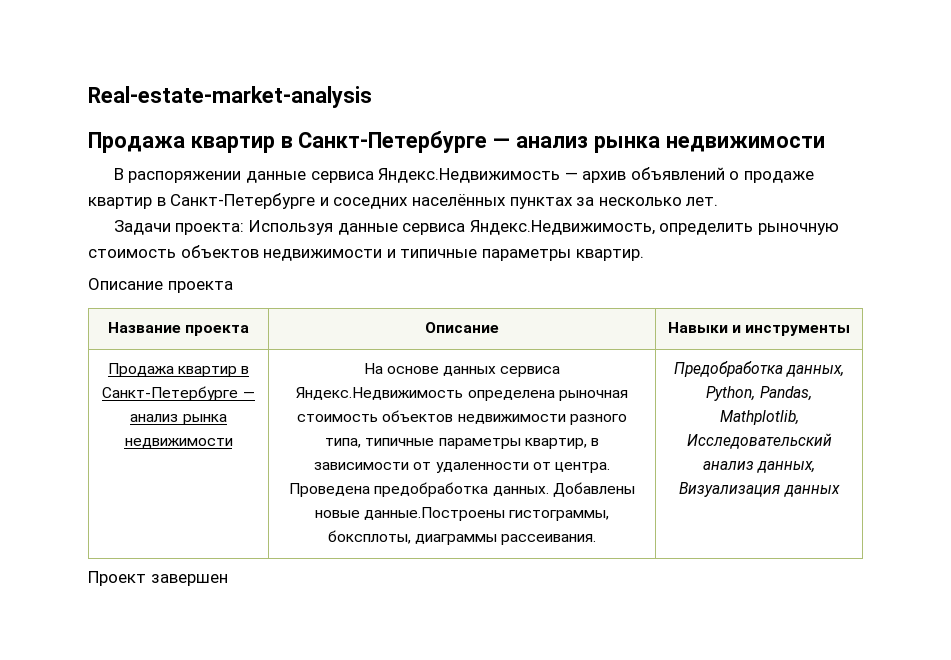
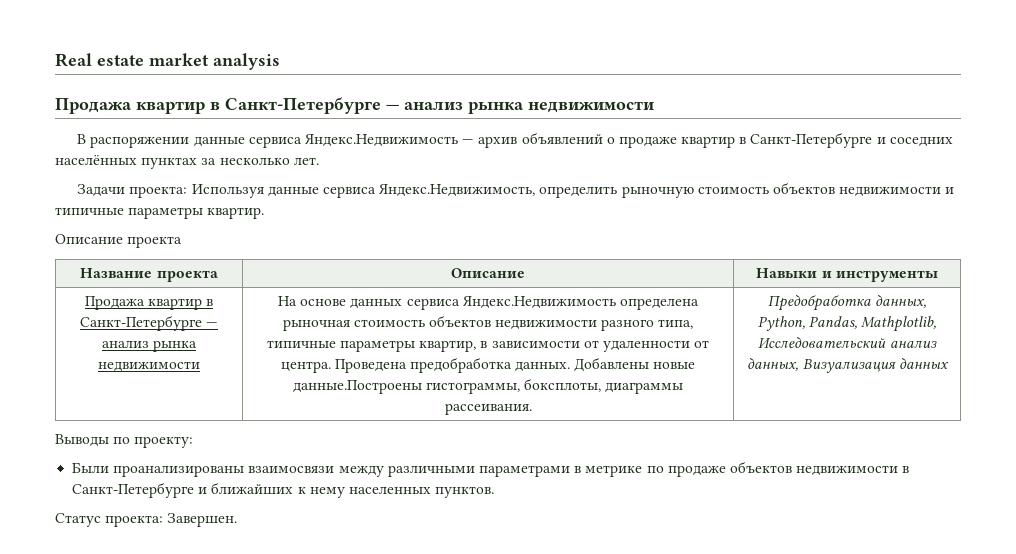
- Real-estate-market-analysis
+ Real estate market analysis
- Проект завершен
+ Выводы по проекту:
+ Были проанализированы взаимосвязи между различными параметрами в метрике по продаже объектов недвижимости в Санкт-Петербурге и ближайших к нему населенных пунктов.
+ Статус проекта: Завершен.

